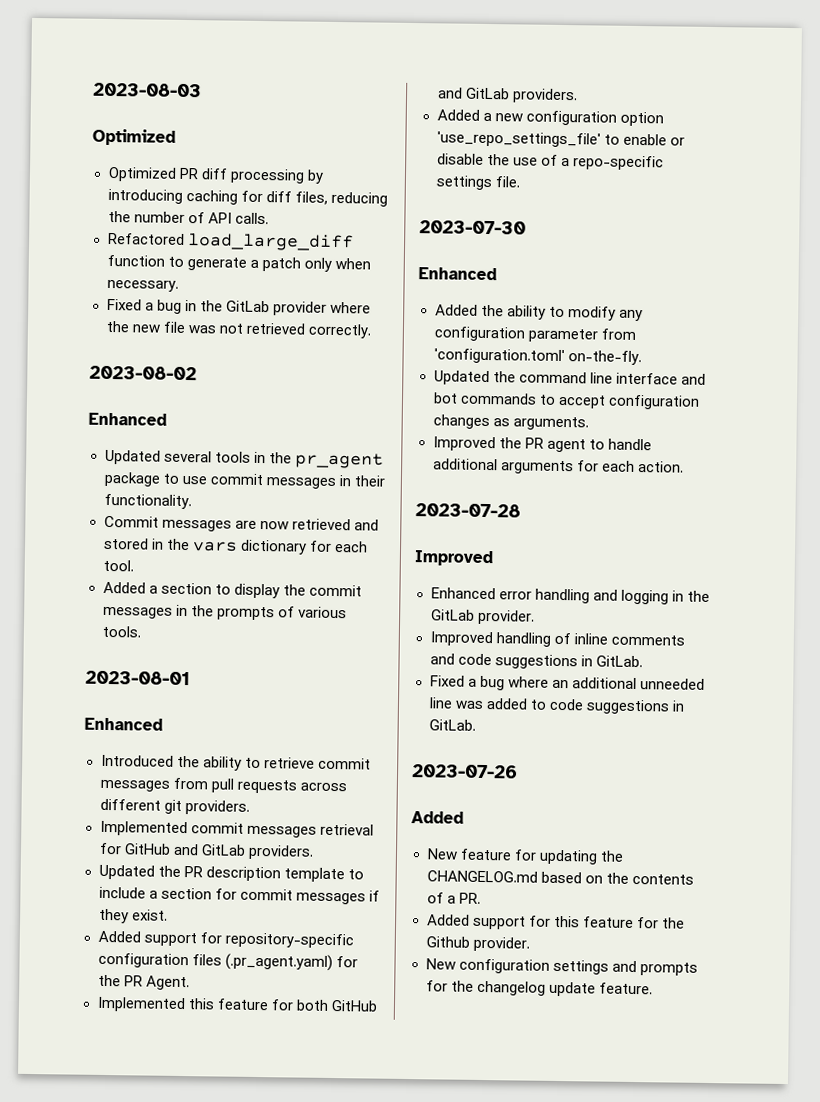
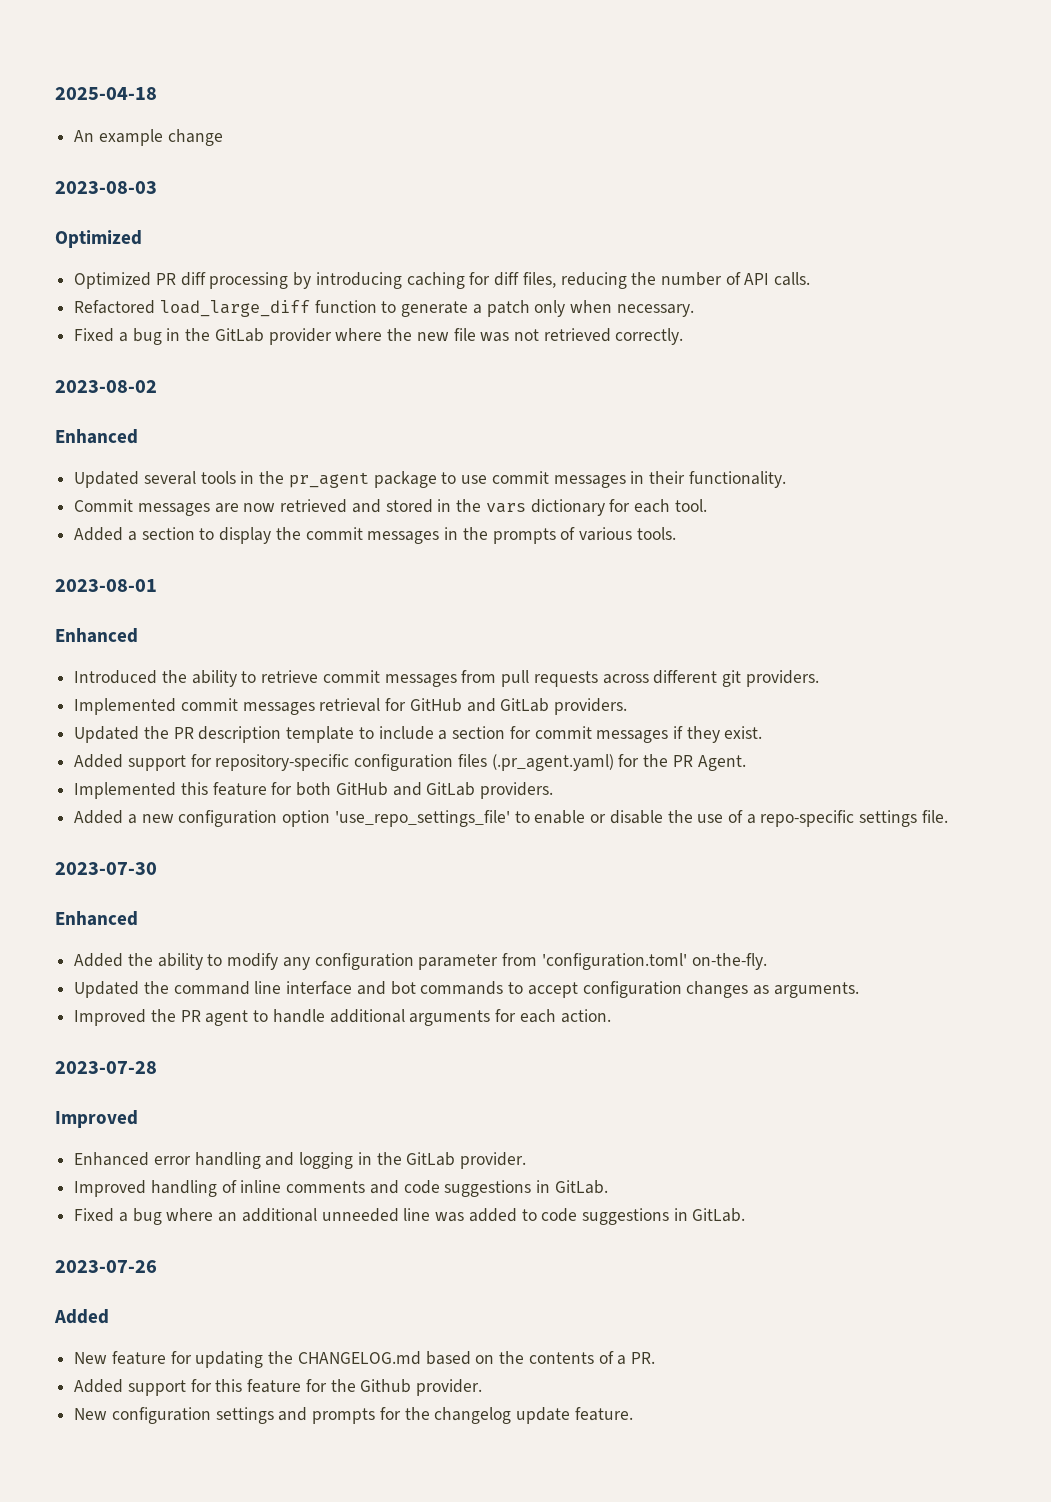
+ 2025-04-18
+ An example change

